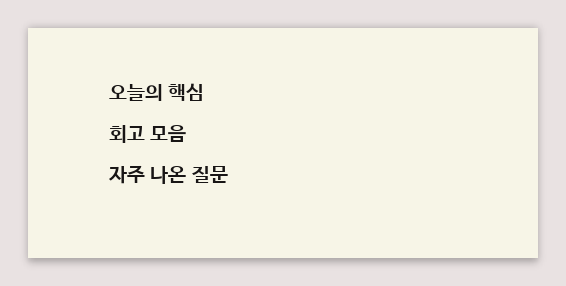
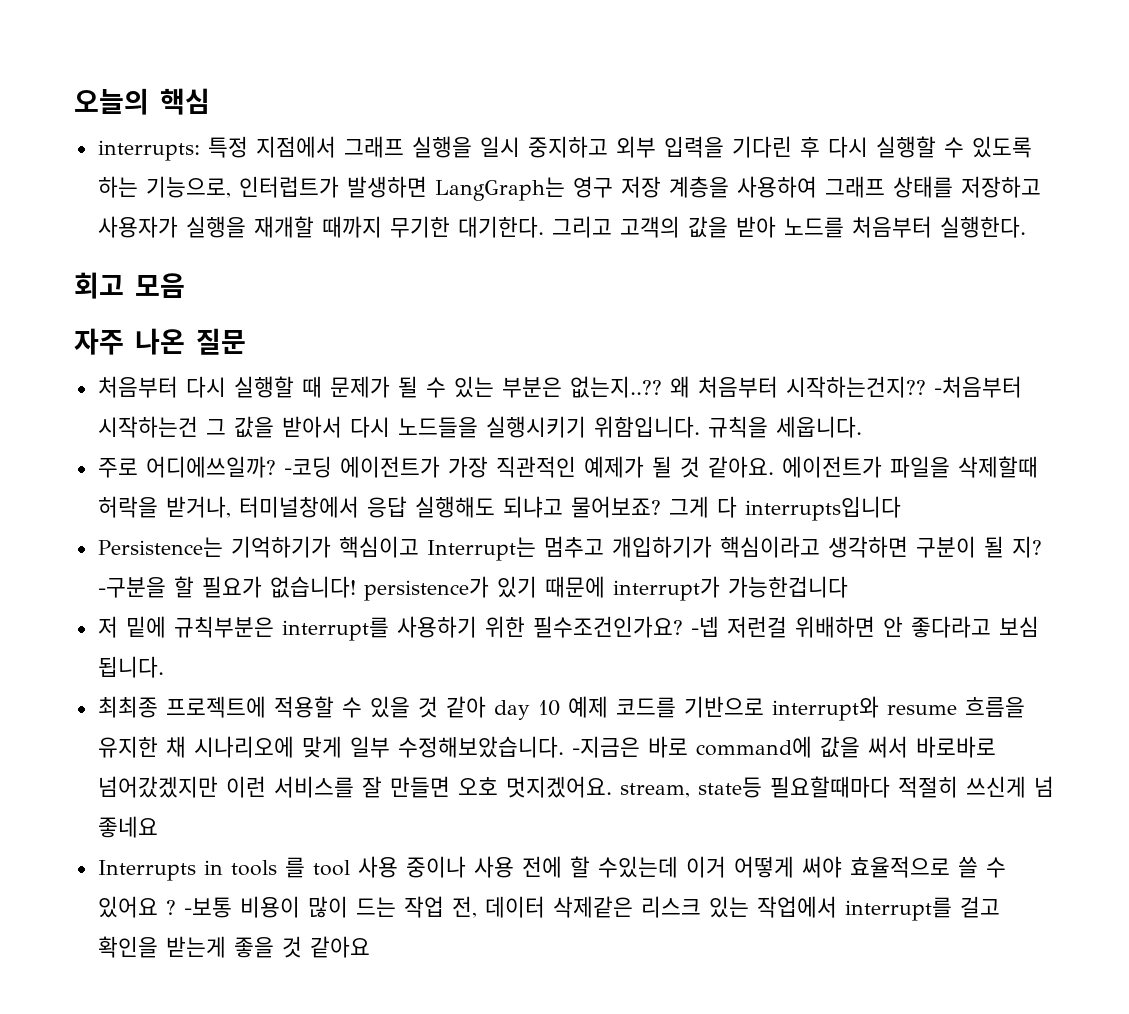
+ interrupts: 특정 지점에서 그래프 실행을 일시 중지하고 외부 입력을 기다린 후 다시 실행할 수 있도록 하는 기능으로, 인터럽트가 발생하면 LangGraph는 영구 저장 계층을 사용하여 그래프 상태를 저장하고 사용자가 실행을 재개할 때까지 무기한 대기한다. 그리고 고객의 값을 받아 노드를 처음부터 실행한다.
+ 처음부터 다시 실행할 때 문제가 될 수 있는 부분은 없는지..?? 왜 처음부터 시작하는건지?? -처음부터 시작하는건 그 값을 받아서 다시 노드들을 실행시키기 위함입니다. 규칙을 세웁니다.
+ 주로 어디에쓰일까? -코딩 에이전트가 가장 직관적인 예제가 될 것 같아요. 에이전트가 파일을 삭제할때 허락을 받거나, 터미널창에서 응답 실행해도 되냐고 물어보죠? 그게 다 interrupts입니다
+ Persistence는 기억하기가 핵심이고 Interrupt는 멈추고 개입하기가 핵심이라고 생각하면 구분이 될 지? -구분을 할 필요가 없습니다! persistence가 있기 때문에 interrupt가 가능한겁니다
+ 저 밑에 규칙부분은 interrupt를 사용하기 위한 필수조건인가요? -넵 저런걸 위배하면 안 좋다라고 보심 됩니다.
+ 최최종 프로젝트에 적용할 수 있을 것 같아 day 10 예제 코드를 기반으로 interrupt와 resume 흐름을 유지한 채 시나리오에 맞게 일부 수정해보았습니다. -지금은 바로 command에 값을 써서 바로바로 넘어갔겠지만 이런 서비스를 잘 만들면 오호 멋지겠어요. stream, state등 필요할때마다 적절히 쓰신게 넘 좋네요
+ Interrupts in tools 를 tool 사용 중이나 사용 전에 할 수있는데 이거 어떻게 써야 효율적으로 쓸 수 있어요 ? -보통 비용이 많이 드는 작업 전, 데이터 삭제같은 리스크 있는 작업에서 interrupt를 걸고 확인을 받는게 좋을 것 같아요

